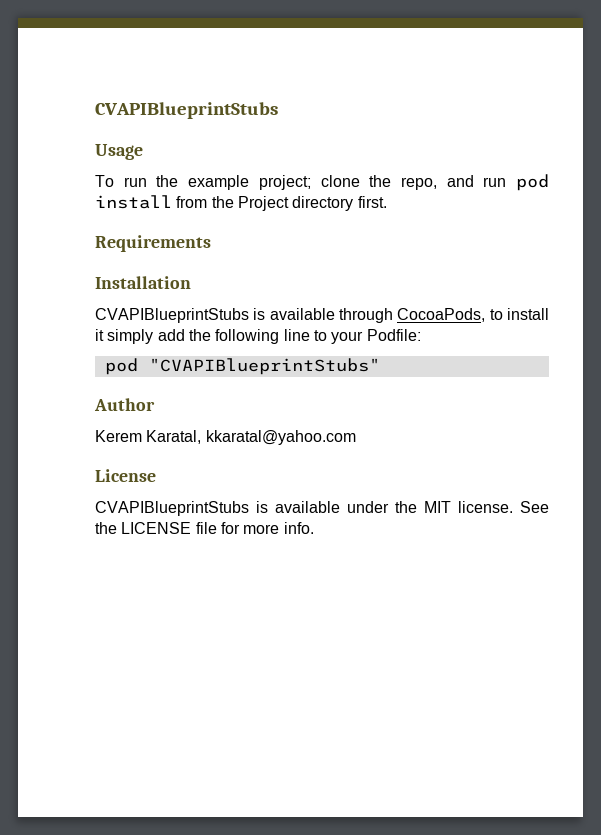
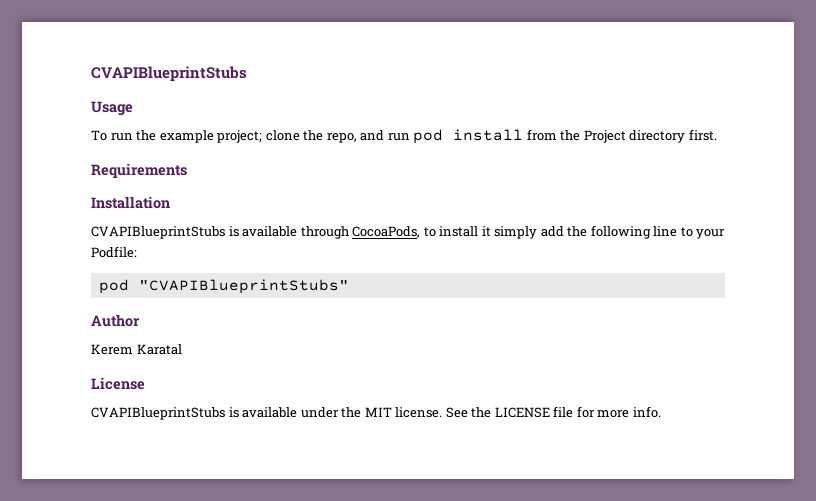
- Kerem Karatal, kkaratal@yahoo.com
+ Kerem Karatal

